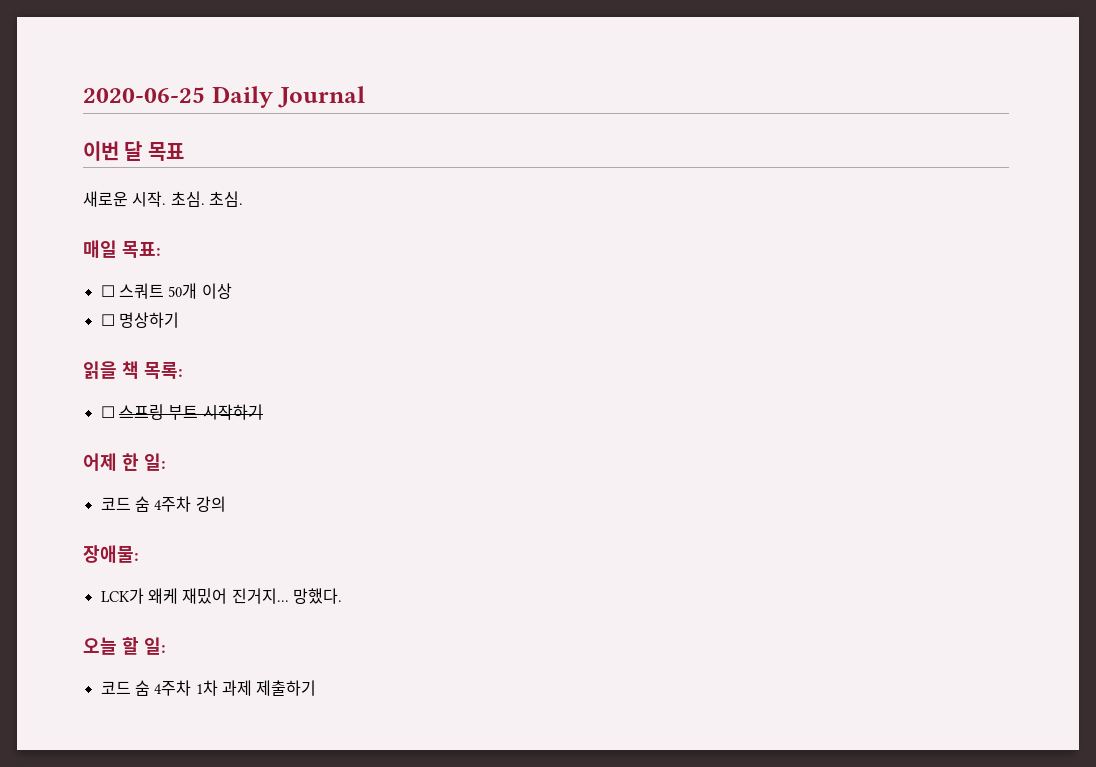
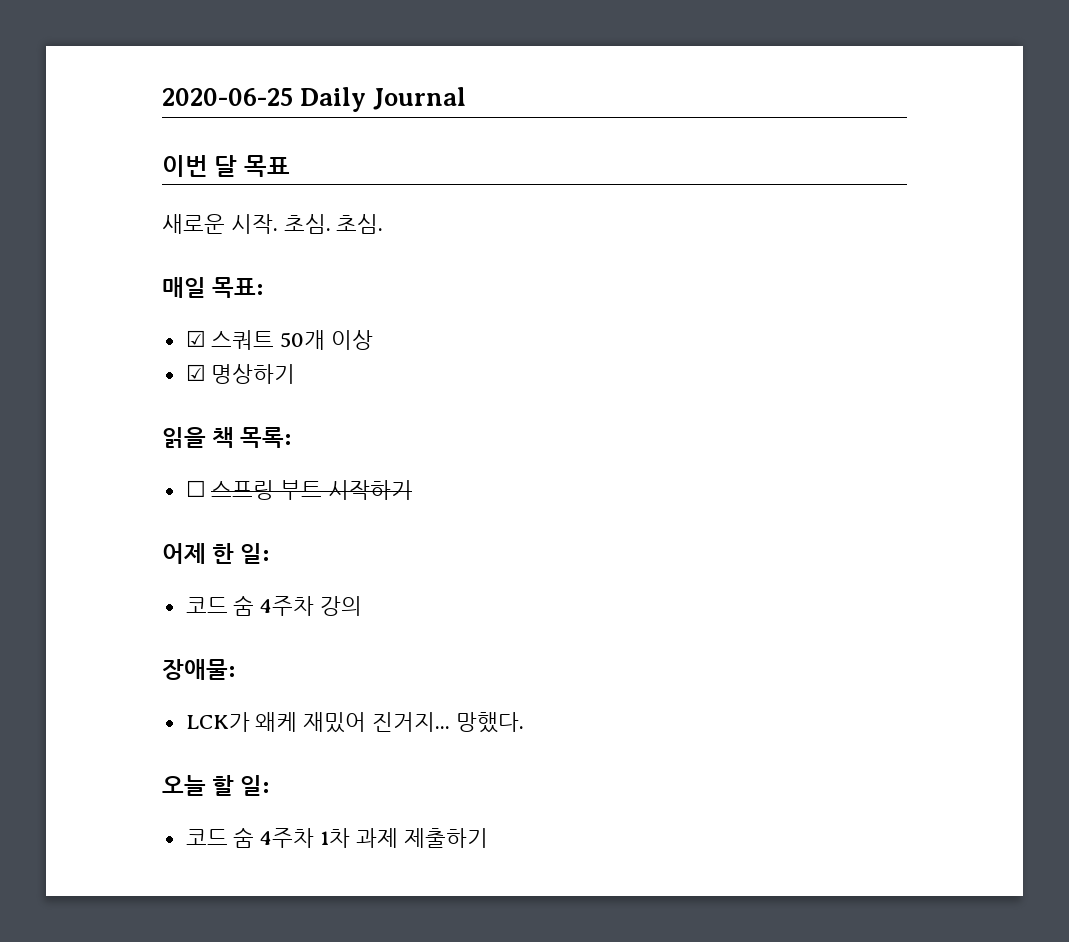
- ☐ 스쿼트 50개 이상
+ ☑ 스쿼트 50개 이상
- ☐ 명상하기
+ ☑ 명상하기

